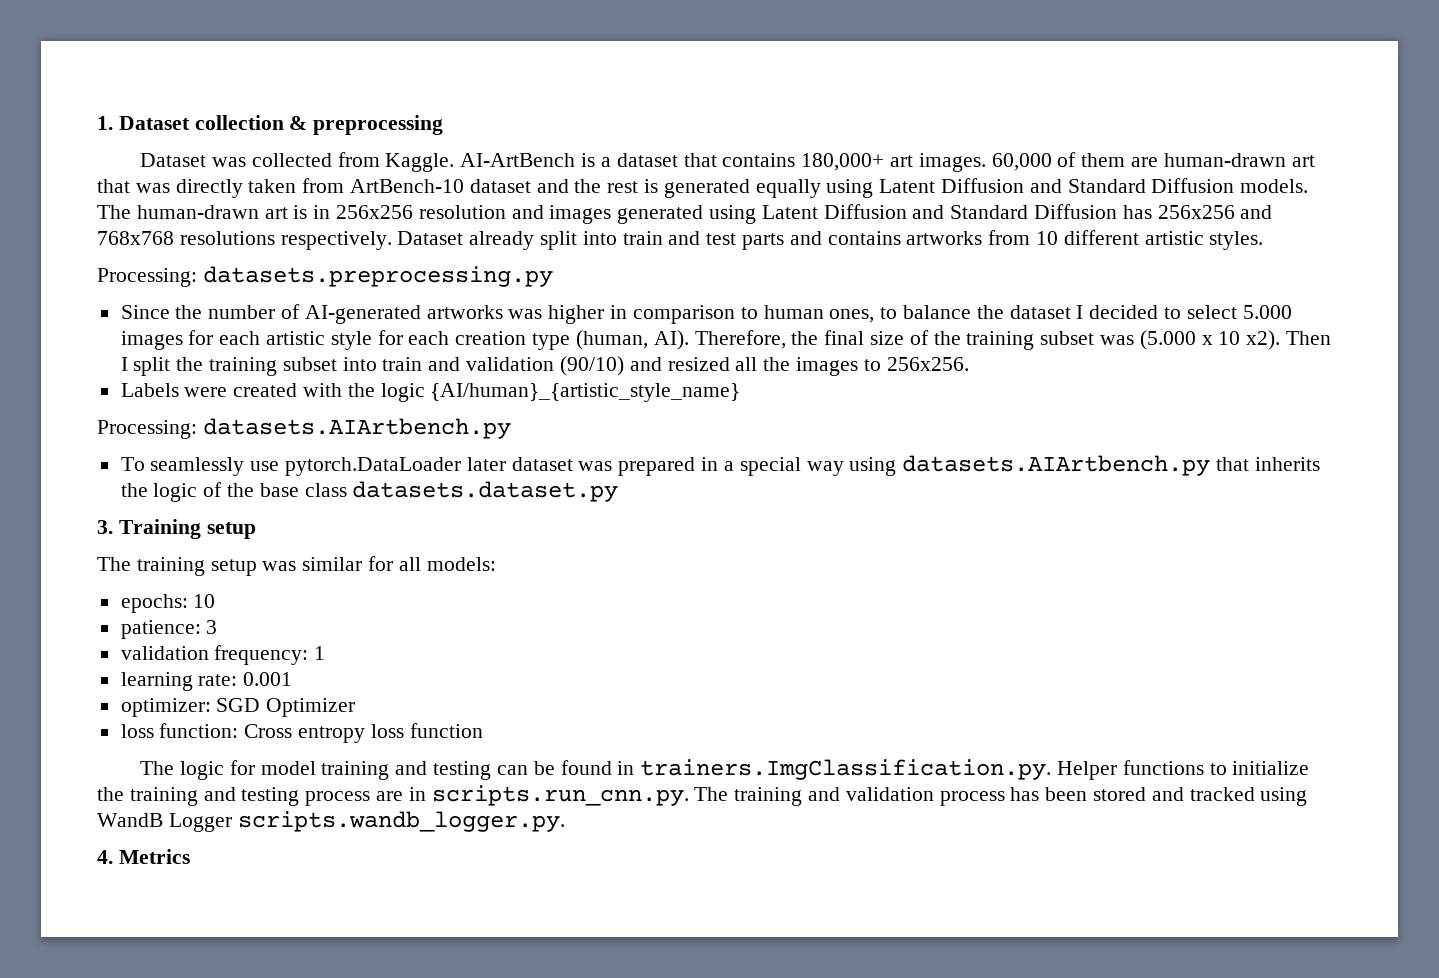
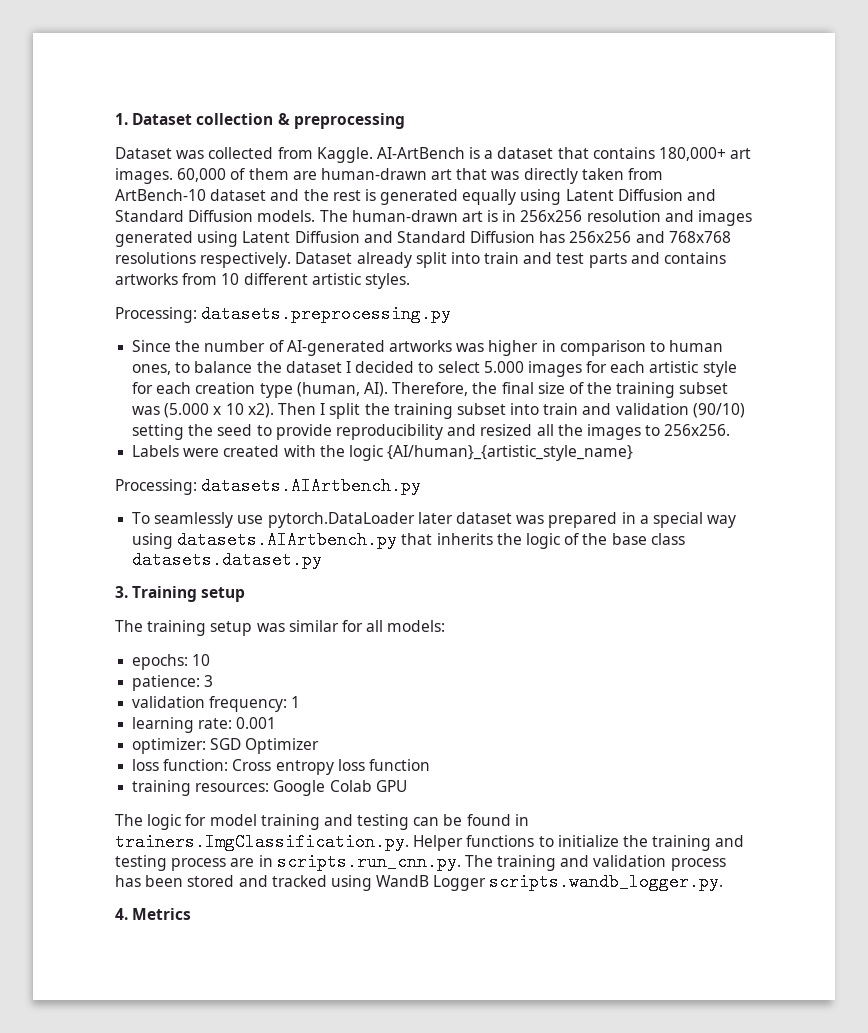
- Then I split the training subset into train and validation (90/10) and resized all the images to 256x256.
+ Then I split the training subset into train and validation (90/10) setting the seed to provide reproducibility and resized all the images to 256x256.
+ training resources: Google Colab GPU

